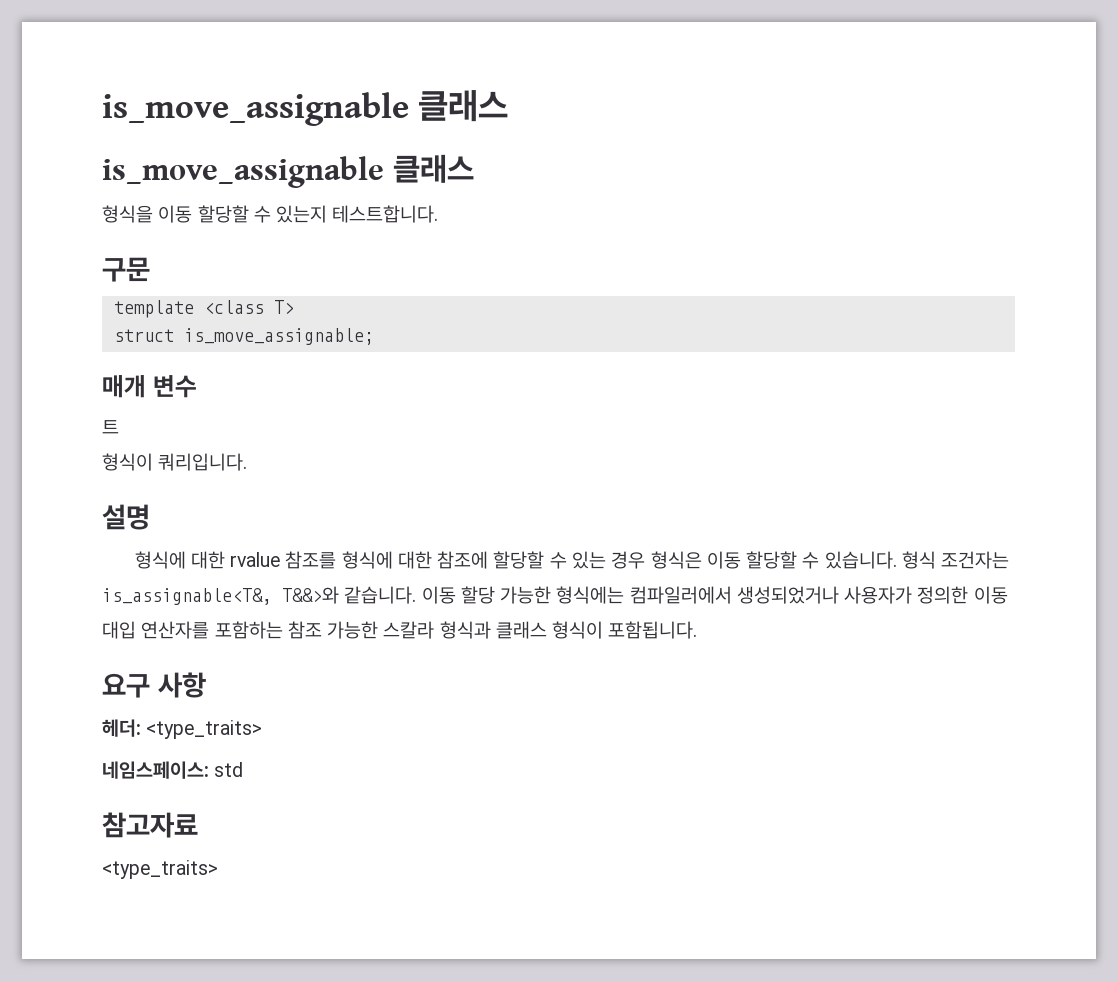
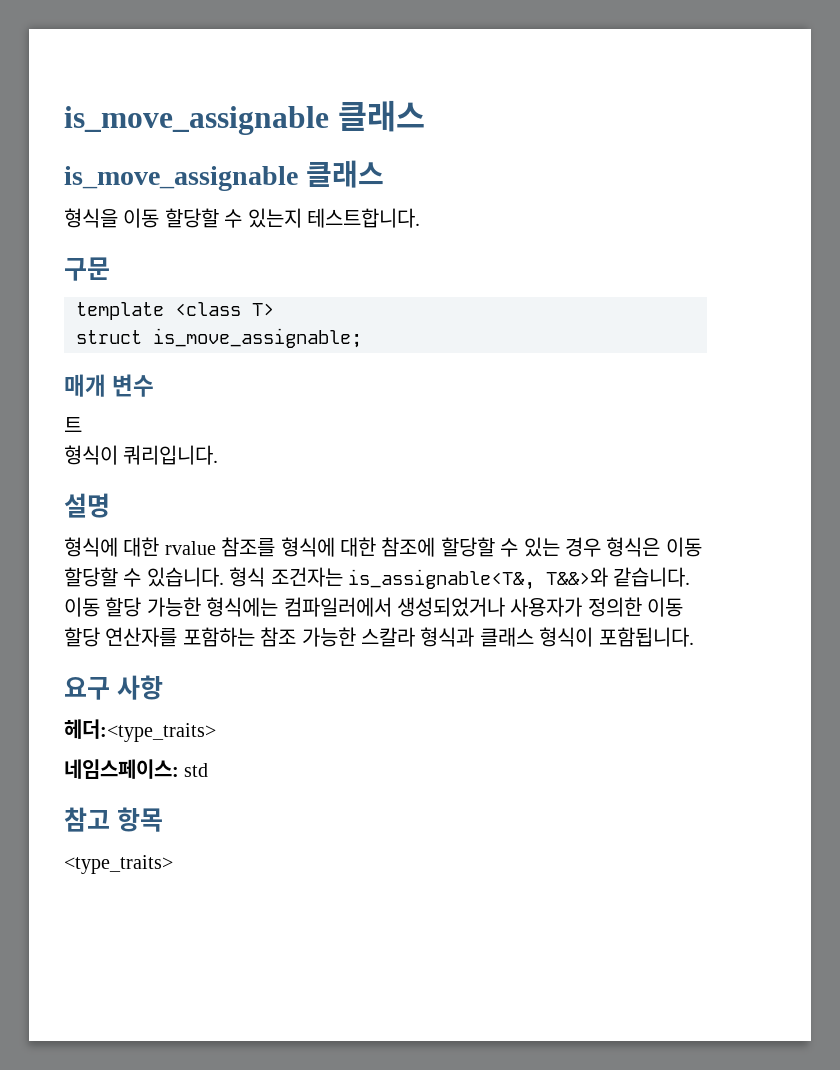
- 이동 할당 가능한 형식에는 컴파일러에서 생성되었거나 사용자가 정의한 이동 대입 연산자를 포함하는 참조 가능한 스칼라 형식과 클래스 형식이 포함됩니다.
+ 이동 할당 가능한 형식에는 컴파일러에서 생성되었거나 사용자가 정의한 이동 할당 연산자를 포함하는 참조 가능한 스칼라 형식과 클래스 형식이 포함됩니다.
- 헤더: <type_traits>
+ 헤더:<type_traits>
- 참고자료
+ 참고 항목

